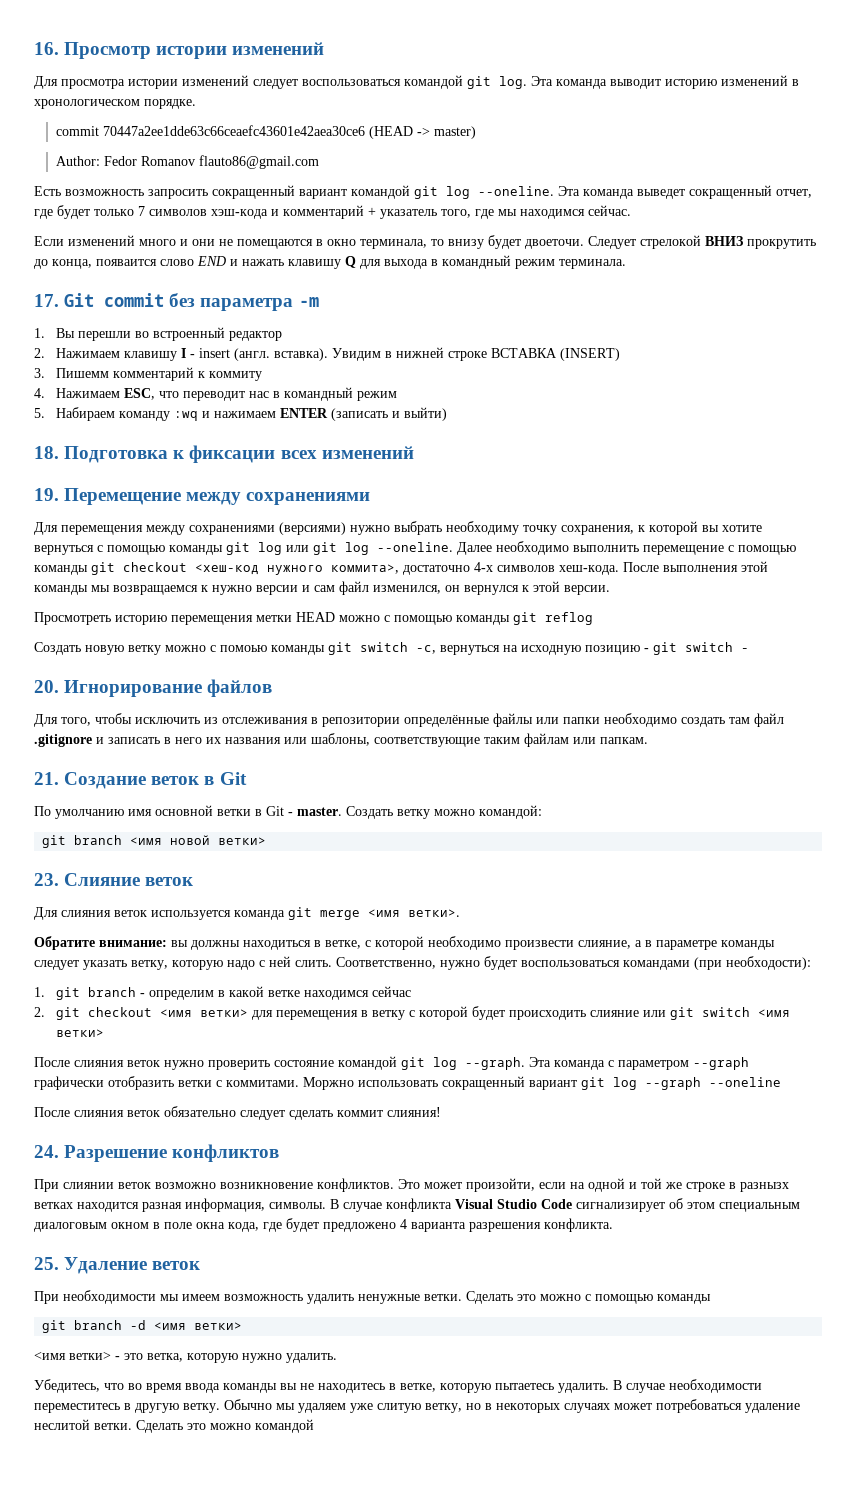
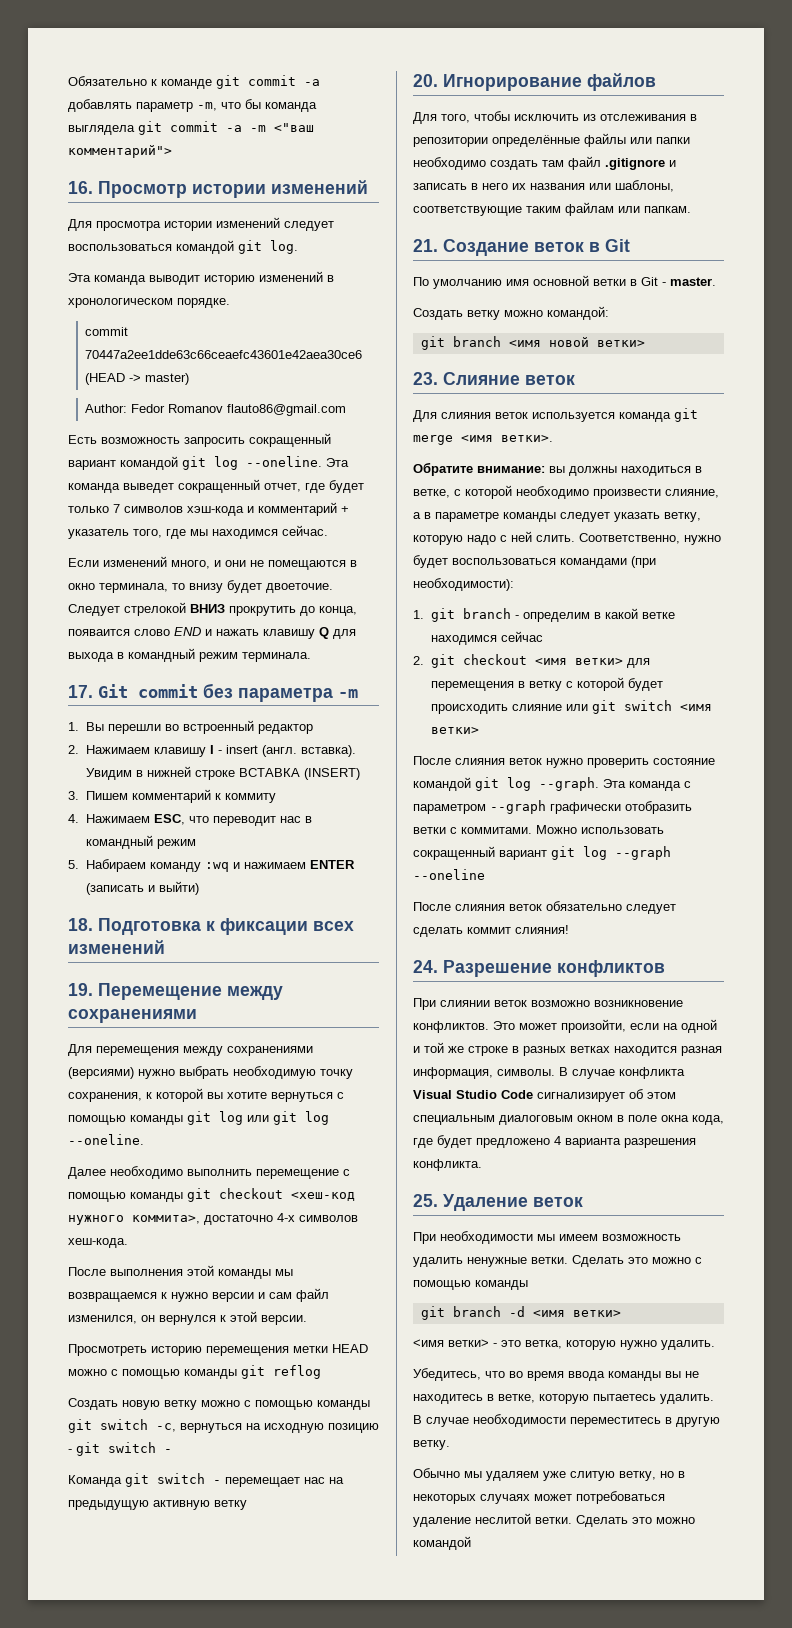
+ Обязательно к команде git commit -a добавлять параметр -m, что бы команда выглядела git commit -a -m <"ваш комментарий">
- Для просмотра истории изменений следует воспользоваться командой git log. Эта команда выводит историю изменений в хронологическом порядке.
+ Для просмотра истории изменений следует воспользоваться командой git log.
+ Эта команда выводит историю изменений в хронологическом порядке.
- Если изменений много и они не помещаются в окно терминала, то внизу будет двоеточи.
+ Если изменений много, и они не помещаются в окно терминала, то внизу будет двоеточие.
- 3. Пишемм комментарий к коммиту
+ 3. Пишем комментарий к коммиту
- Для перемещения между сохранениями (версиями) нужно выбрать необходиму точку сохранения, к которой вы хотите вернуться с помощью команды git log или git log --oneline. Далее необходимо выполнить перемещение с помощью команды git checkout <хеш-код нужного коммита>, достаточно 4-х символов хеш-кода. После выполнения этой команды мы возвращаемся к нужно версии и сам файл изменился, он вернулся к этой версии.
+ Для перемещения между сохранениями (версиями) нужно выбрать необходимую точку сохранения, к которой вы хотите вернуться с помощью команды git log или git log --oneline.
+ Далее необходимо выполнить перемещение с помощью команды git checkout <хеш-код нужного коммита>, достаточно 4-х символов хеш-кода.
+ После выполнения этой команды мы возвращаемся к нужно версии и сам файл изменился, он вернулся к этой версии.
- Создать новую ветку можно с помоью команды git switch -c, вернуться на исходную позицию - git switch -
+ Создать новую ветку можно с помощью команды git switch -c, вернуться на исходную позицию - git switch -
+ Команда git switch - перемещает нас на предыдущую активную ветку
- По умолчанию имя основной ветки в Git - master. Создать ветку можно командой:
+ По умолчанию имя основной ветки в Git - master.
+ Создать ветку можно командой:
- Соответственно, нужно будет воспользоваться командами (при необходости):
+ Соответственно, нужно будет воспользоваться командами (при необходимости):
- Моржно использовать сокращенный вариант git log --graph --oneline
+ Можно использовать сокращенный вариант git log --graph --oneline
- Это может произойти, если на одной и той же строке в разнызх ветках находится разная информация, символы.
+ Это может произойти, если на одной и той же строке в разных ветках находится разная информация, символы.
- В случае необходимости переместитесь в другую ветку. Обычно мы удаляем уже слитую ветку, но в некоторых случаях может потребоваться удаление неслитой ветки.
+ В случае необходимости переместитесь в другую ветку.
+ Обычно мы удаляем уже слитую ветку, но в некоторых случаях может потребоваться удаление неслитой ветки.

